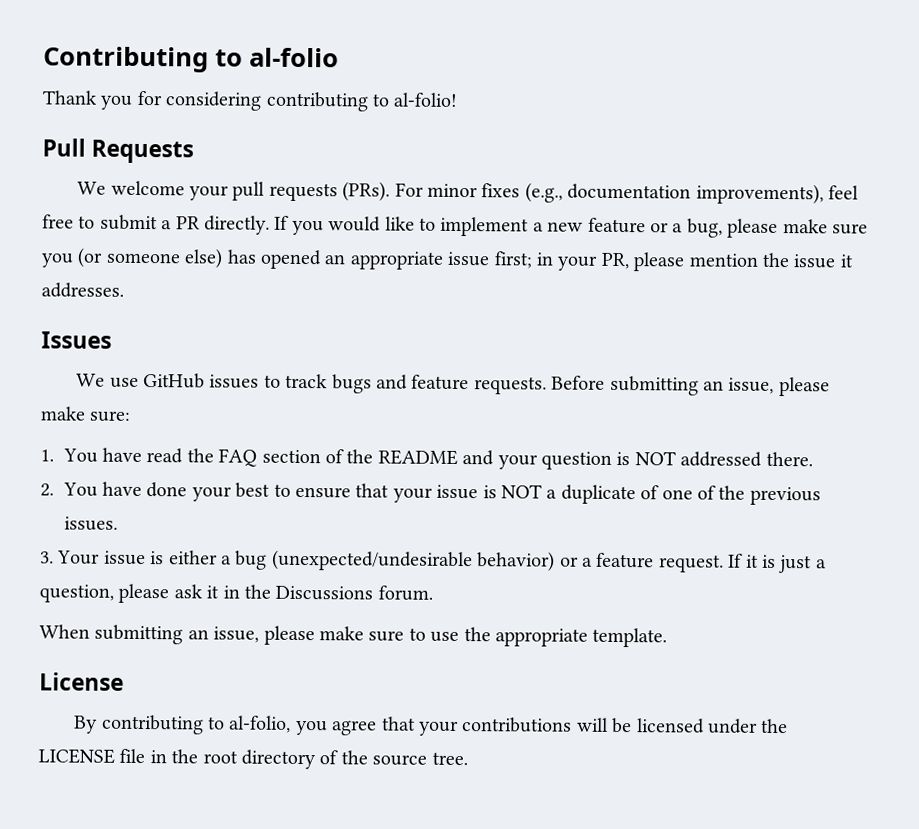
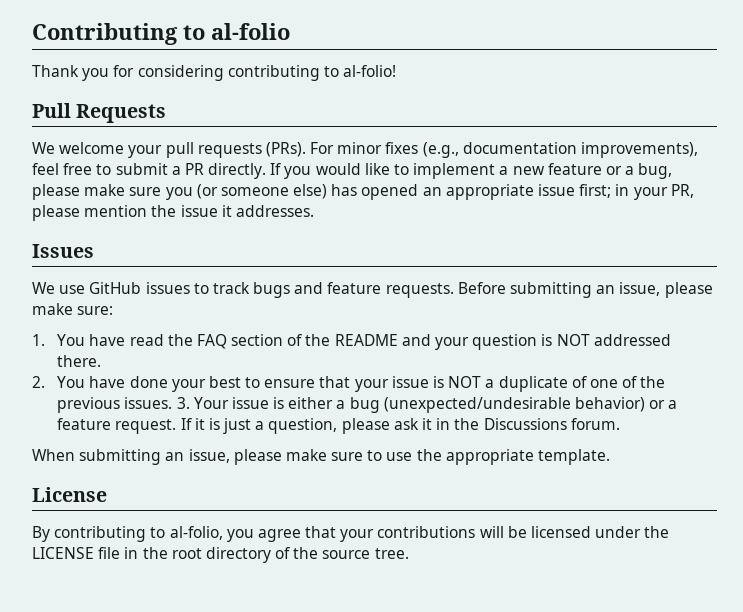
- 2. You have done your best to ensure that your issue is NOT a duplicate of one of the previous issues.
- 3. Your issue is either a bug (unexpected/undesirable behavior) or a feature request.
+ 2. You have done your best to ensure that your issue is NOT a duplicate of one of the previous issues. 3. Your issue is either a bug (unexpected/undesirable behavior) or a feature request.

